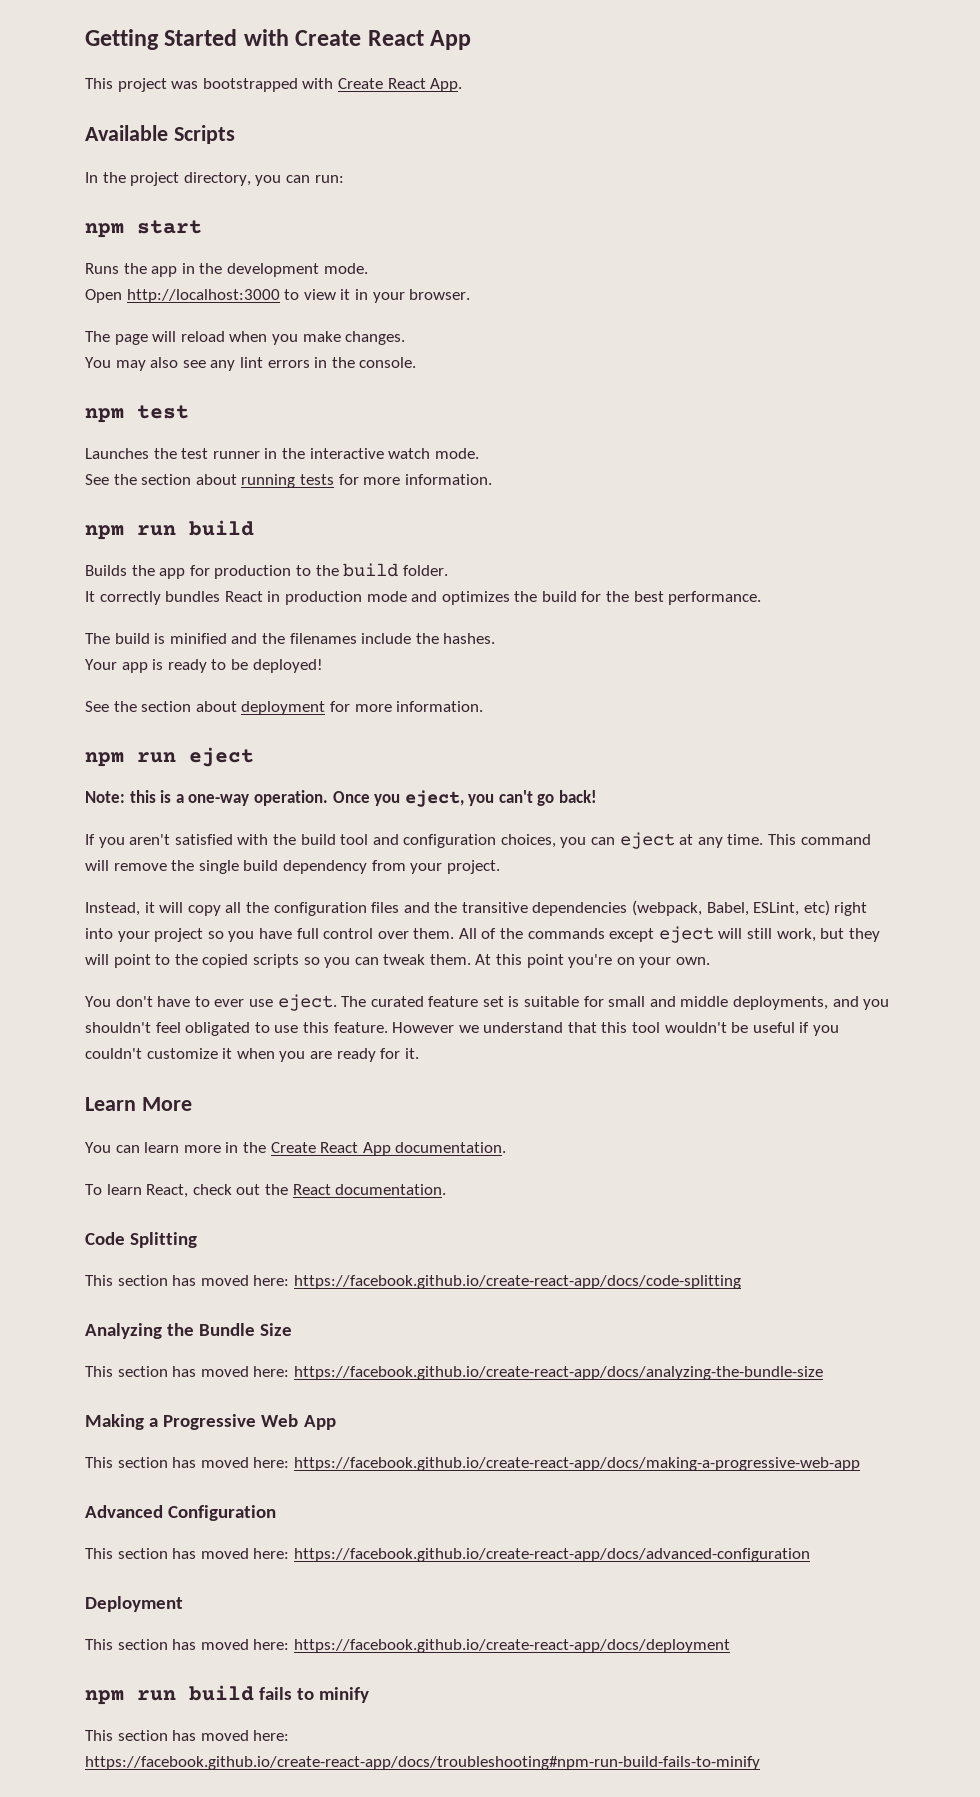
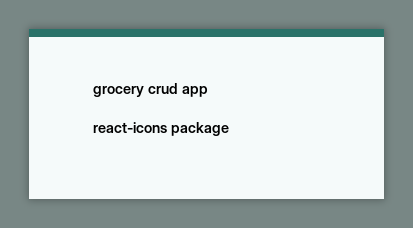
- Getting Started with Create React App
- This project was bootstrapped with Create React App.
- Available Scripts
- In the project directory, you can run:
- npm start
- Runs the app in the development mode.
- Open http://localhost:3000 to view it in your browser.
- The page will reload when you make changes.
- You may also see any lint errors in the console.
- npm test
- Launches the test runner in the interactive watch mode.
- See the section about running tests for more information.
- npm run build
- Builds the app for production to the build folder.
- It correctly bundles React in production mode and optimizes the build for the best performance.
- The build is minified and the filenames include the hashes.
- Your app is ready to be deployed!
- See the section about deployment for more information.
- npm run eject
- Note: this is a one-way operation. Once you eject, you can't go back!
- If you aren't satisfied with the build tool and configuration choices, you can eject at any time. This command will remove the single build dependency from your project.
- Instead, it will copy all the configuration files and the transitive dependencies (webpack, Babel, ESLint, etc) right into your project so you have full control over them. All of the commands except eject will still work, but they will point to the copied scripts so you can tweak them. At this point you're on your own.
- You don't have to ever use eject. The curated feature set is suitable for small and middle deployments, and you shouldn't feel obligated to use this feature. However we understand that this tool wouldn't be useful if you couldn't customize it when you are ready for it.
- Learn More
- You can learn more in the Create React App documentation.
- To learn React, check out the React documentation.
- Code Splitting
- This section has moved here: https://facebook.github.io/create-react-app/docs/code-splitting
- Analyzing the Bundle Size
- This section has moved here: https://facebook.github.io/create-react-app/docs/analyzing-the-bundle-size
- Making a Progressive Web App
- This section has moved here: https://facebook.github.io/create-react-app/docs/making-a-progressive-web-app
- Advanced Configuration
- This section has moved here: https://facebook.github.io/create-react-app/docs/advanced-configuration
- Deployment
- This section has moved here: https://facebook.github.io/create-react-app/docs/deployment
- npm run build fails to minify
- This section has moved here: https://facebook.github.io/create-react-app/docs/troubleshooting#npm-run-build-fails-to-minify
+ grocery crud app
+ react-icons package

